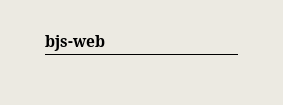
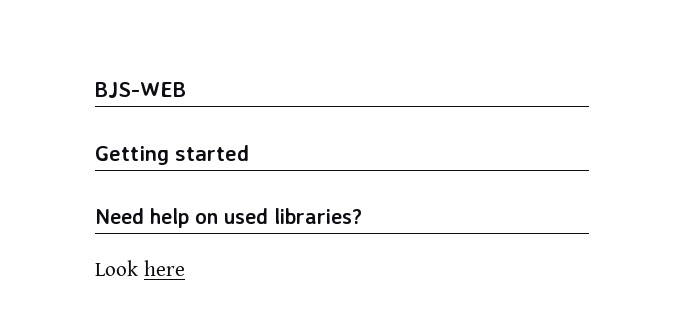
- bjs-web
+ BJS-WEB
+ Getting started
+ Need help on used libraries?
+ Look here

